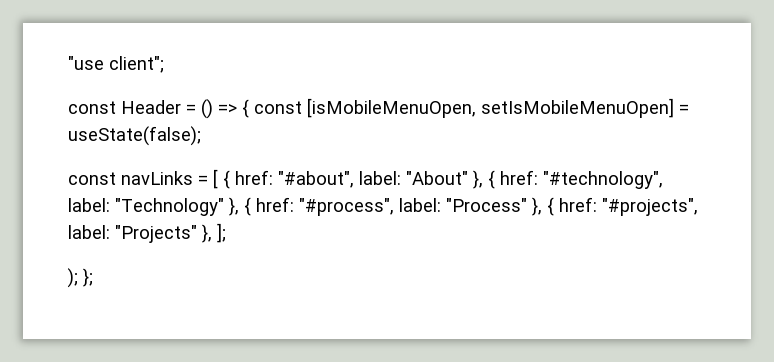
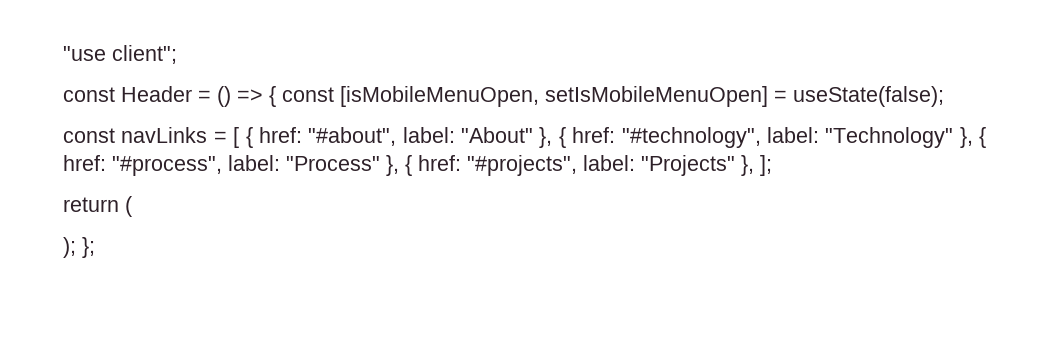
+ return (

